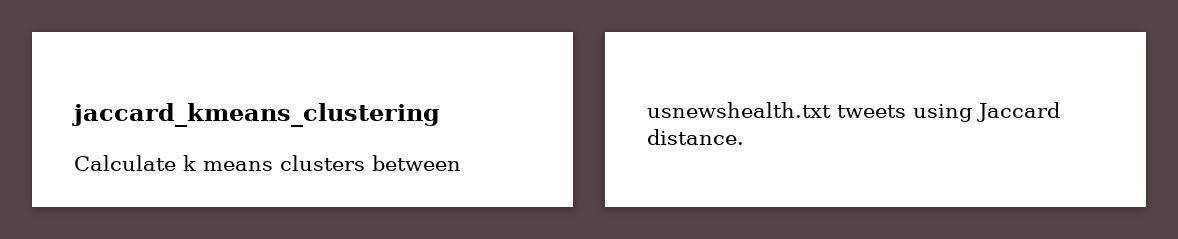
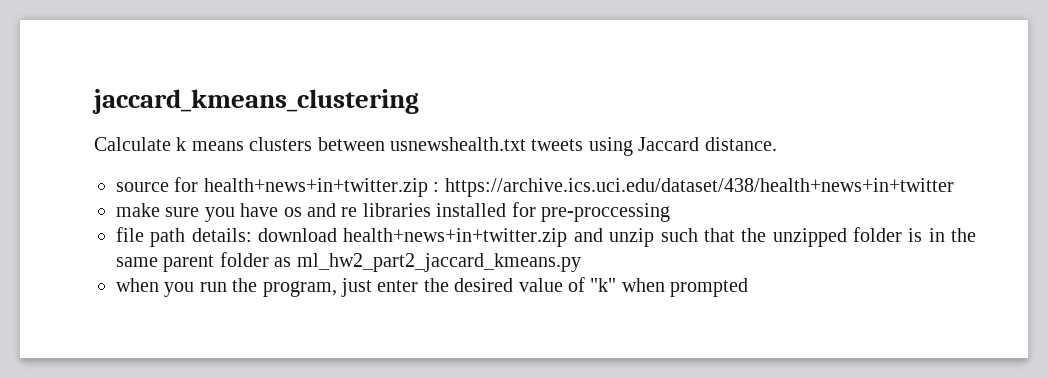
+ source for health+news+in+twitter.zip : https://archive.ics.uci.edu/dataset/438/health+news+in+twitter
+ make sure you have os and re libraries installed for pre-proccessing
+ file path details: download health+news+in+twitter.zip and unzip such that the unzipped folder is in the same parent folder as ml_hw2_part2_jaccard_kmeans.py
+ when you run the program, just enter the desired value of "k" when prompted

